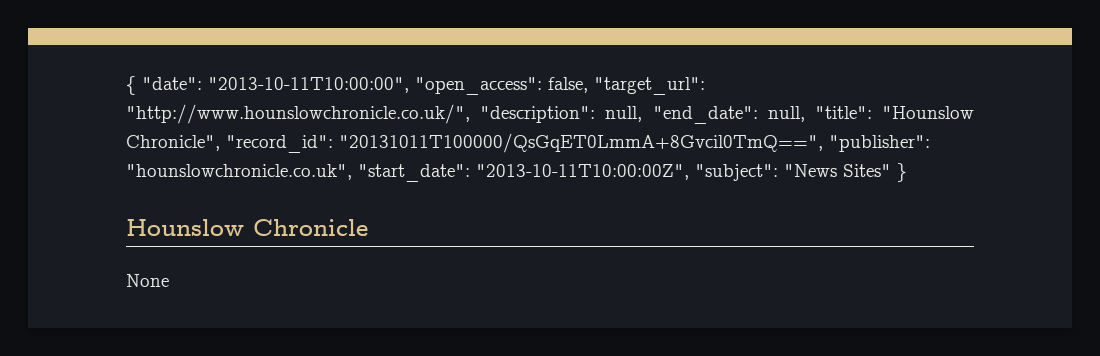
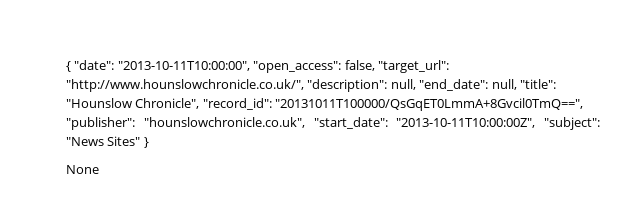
- Hounslow Chronicle

